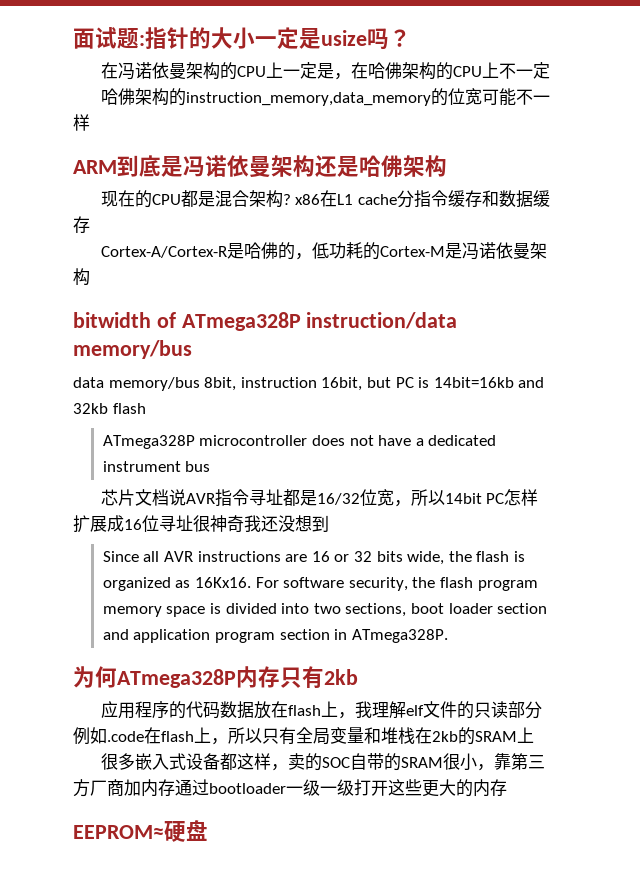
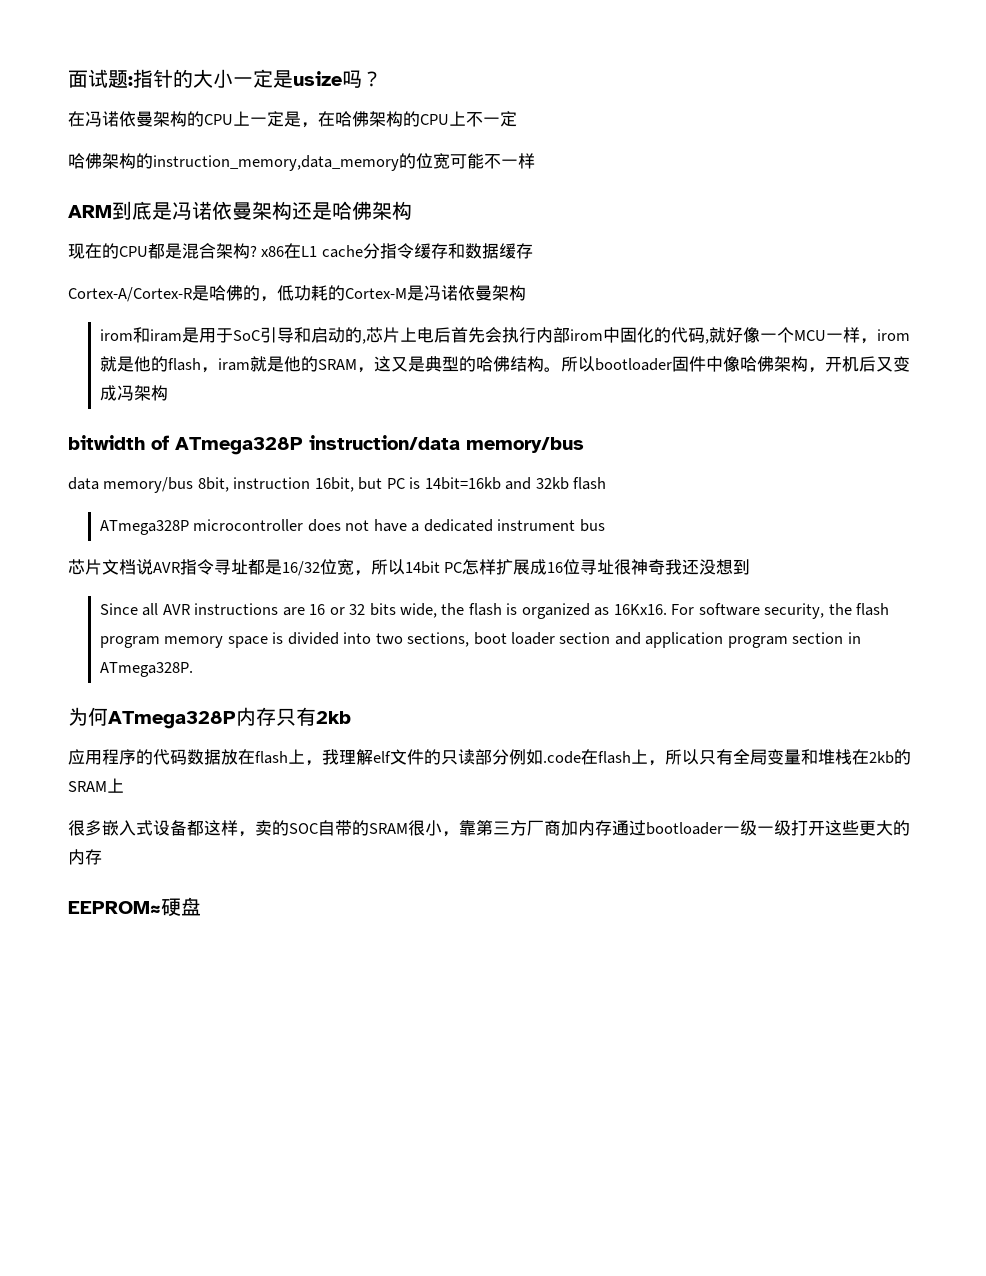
+ irom和iram是用于SoC引导和启动的,芯片上电后首先会执行内部irom中固化的代码,就好像一个MCU一样，irom就是他的flash，iram就是他的SRAM，这又是典型的哈佛结构。所以bootloader固件中像哈佛架构，开机后又变成冯架构

